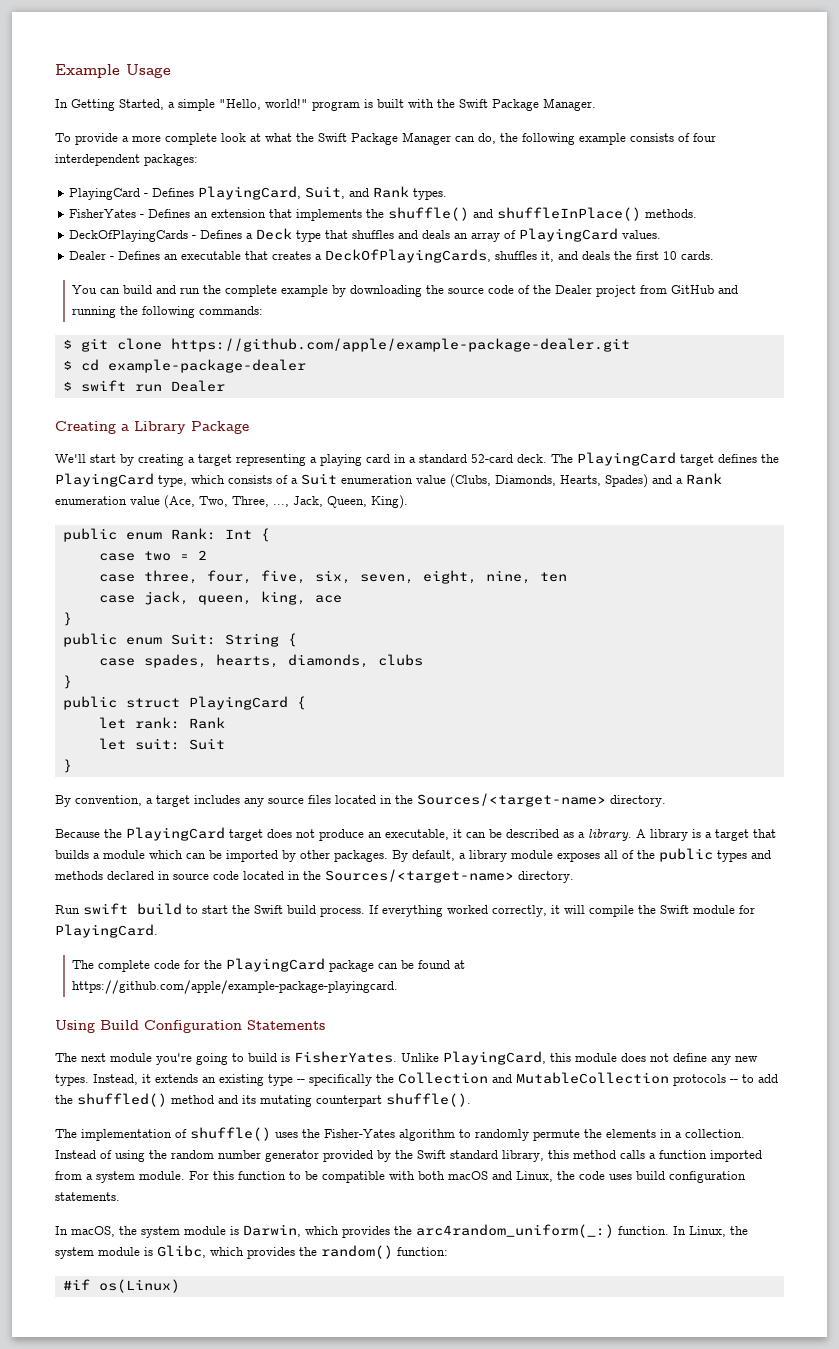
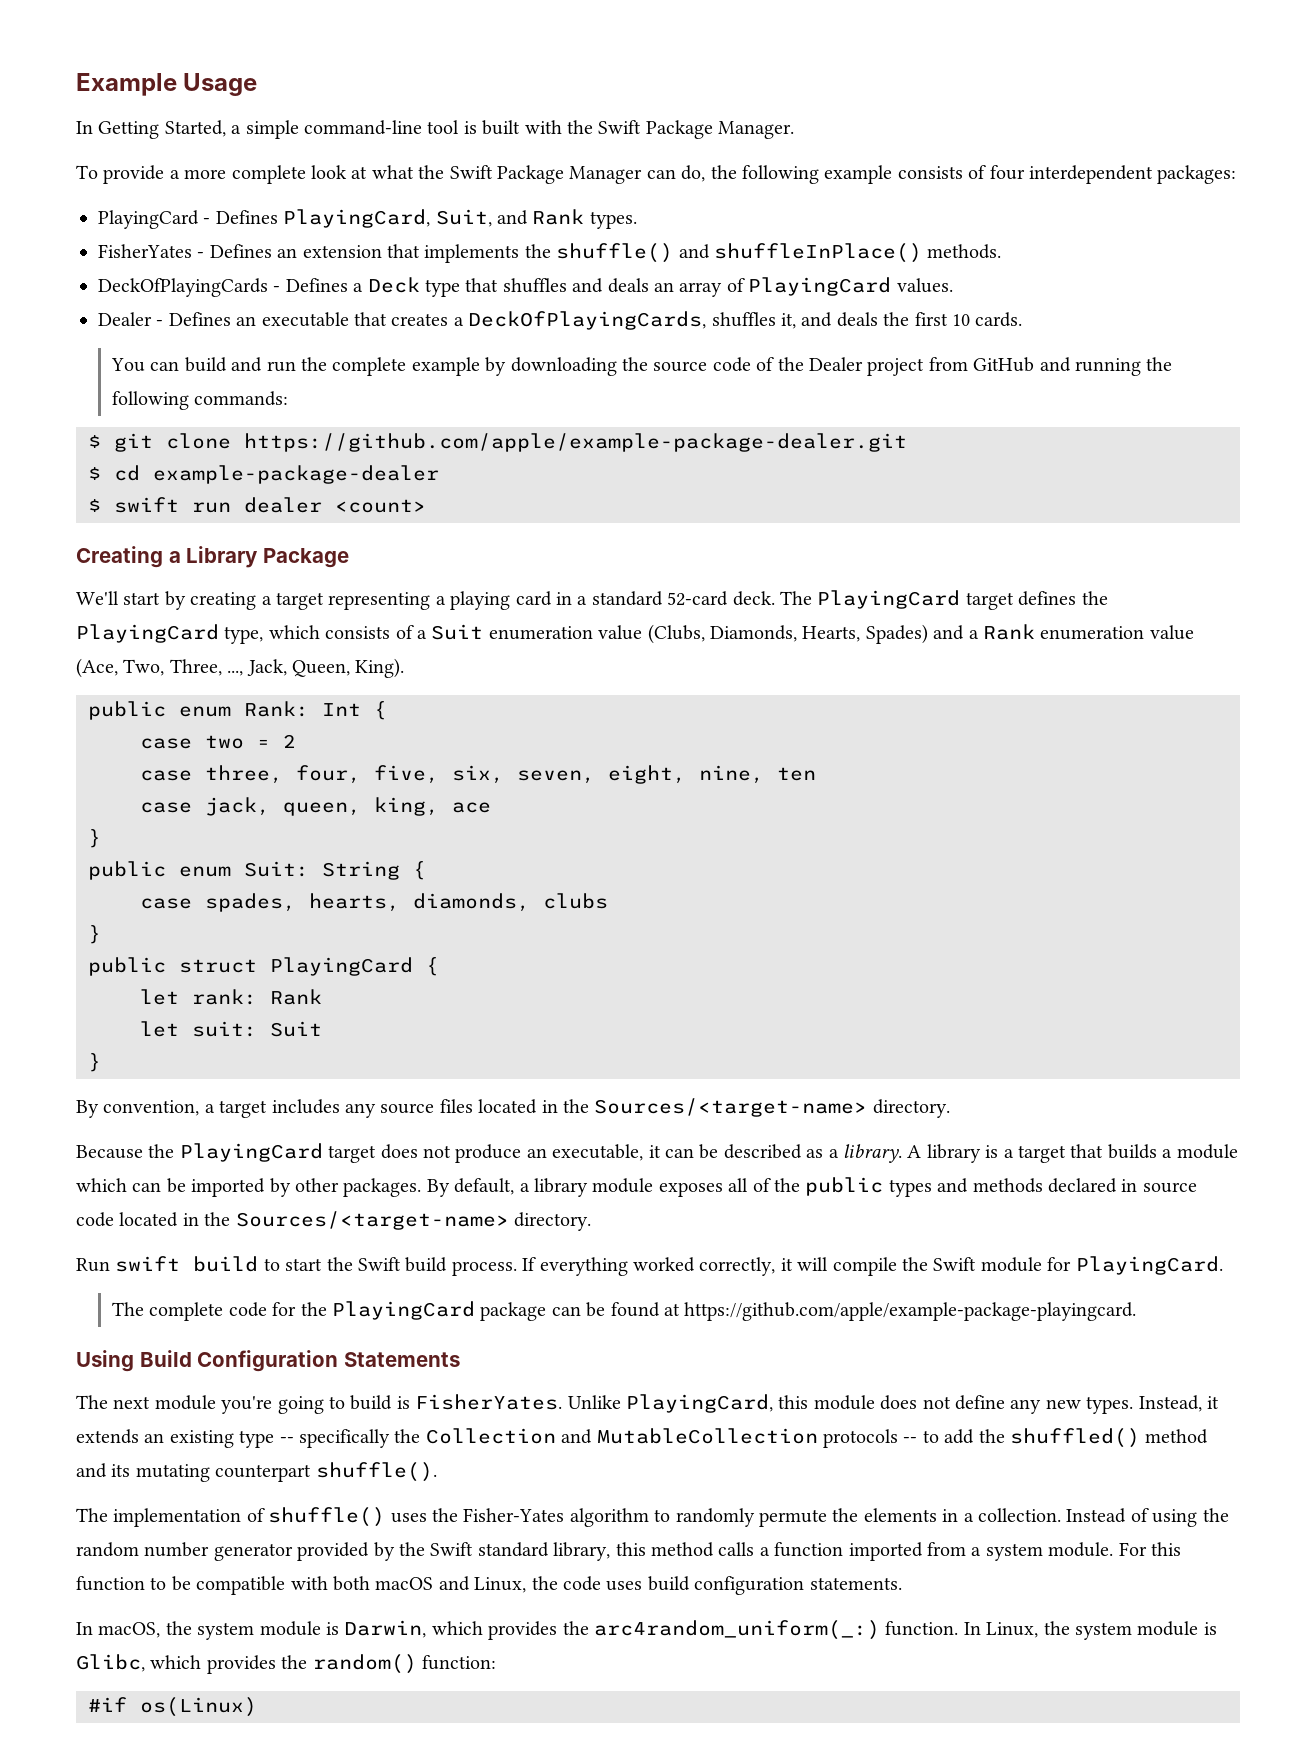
- In Getting Started, a simple "Hello, world!" program is built with the Swift Package Manager.
+ In Getting Started, a simple command-line tool is built with the Swift Package Manager.
- $ swift run Dealer
+ $ swift run dealer <count>

